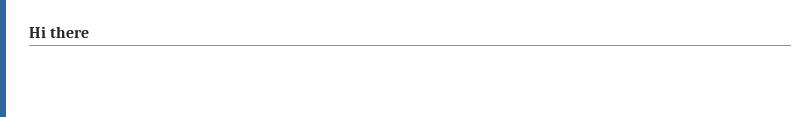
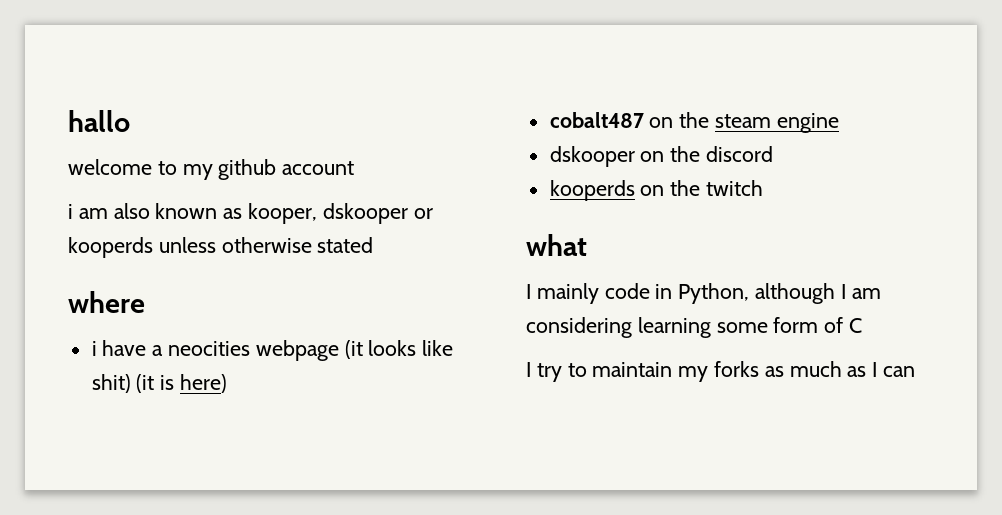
- Hi there
+ hallo
+ welcome to my github account
+ i am also known as kooper, dskooper or kooperds unless otherwise stated
+ where
+ i have a neocities webpage (it looks like shit) (it is here)
+ cobalt487 on the steam engine
+ dskooper on the discord
+ kooperds on the twitch
+ what
+ I mainly code in Python, although I am considering learning some form of C
+ I try to maintain my forks as much as I can

